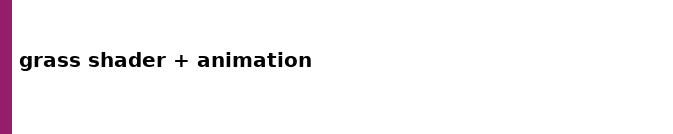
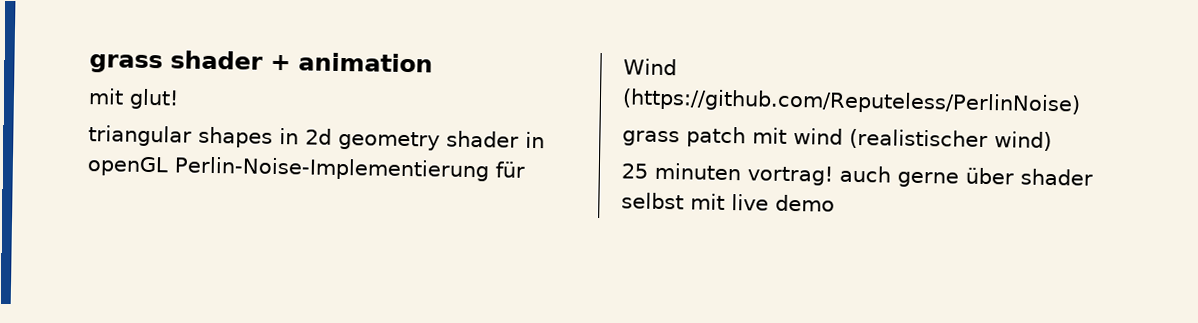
+ mit glut!
+ triangular shapes in 2d geometry shader in openGL Perlin-Noise-Implementierung für Wind (https://github.com/Reputeless/PerlinNoise)
+ grass patch mit wind (realistischer wind)
+ 25 minuten vortrag! auch gerne über shader selbst mit live demo

